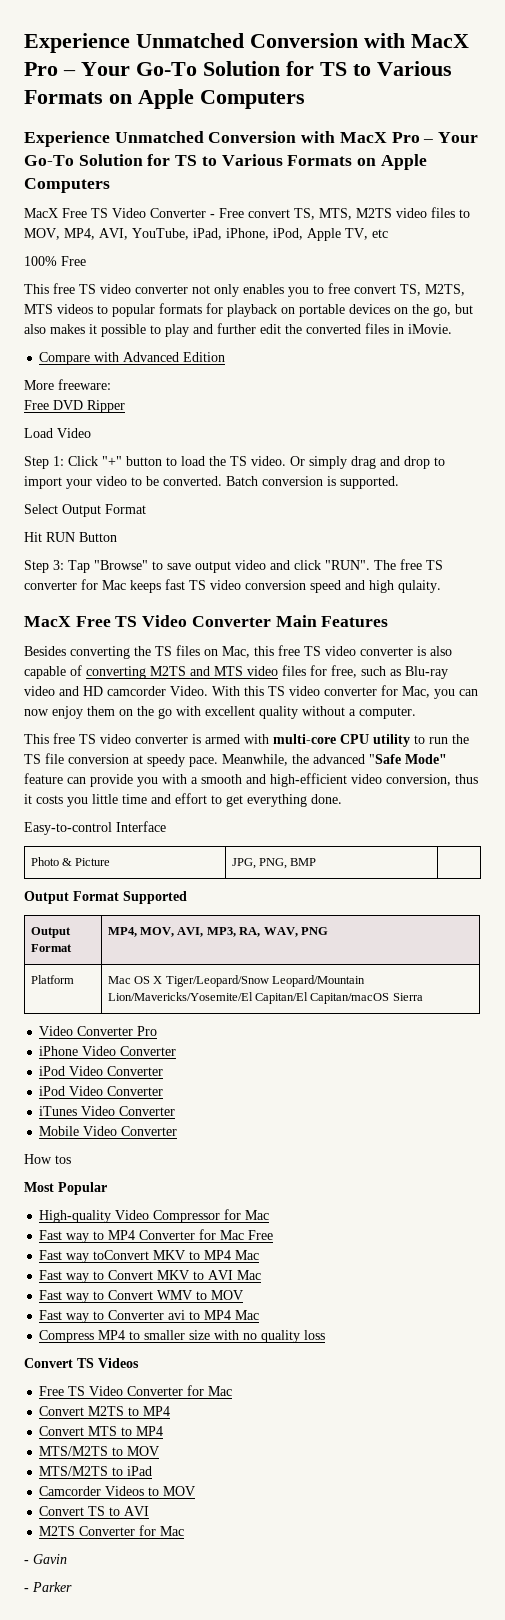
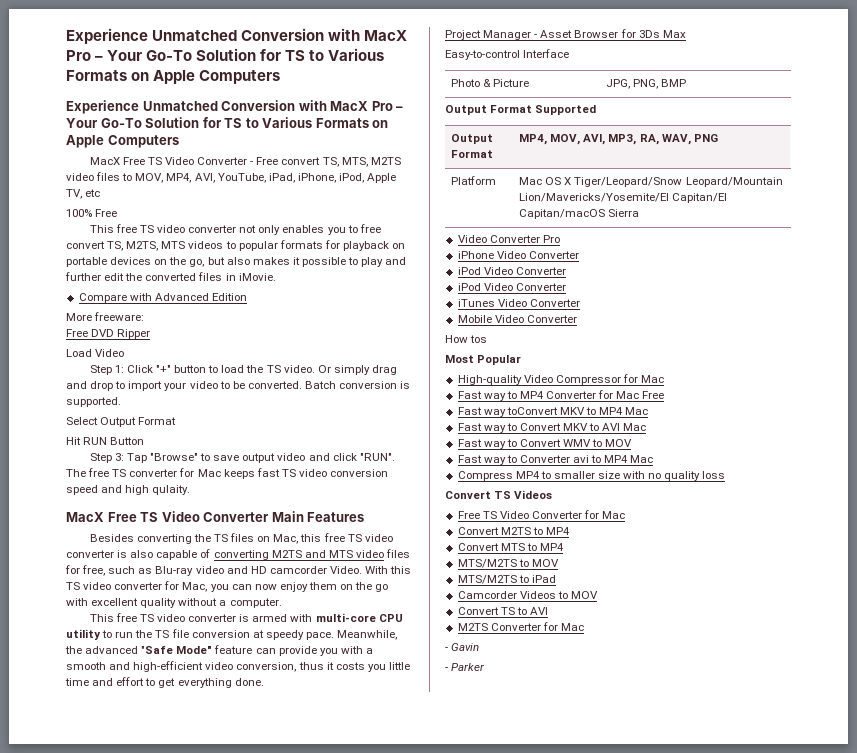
+ Project Manager - Asset Browser for 3Ds Max

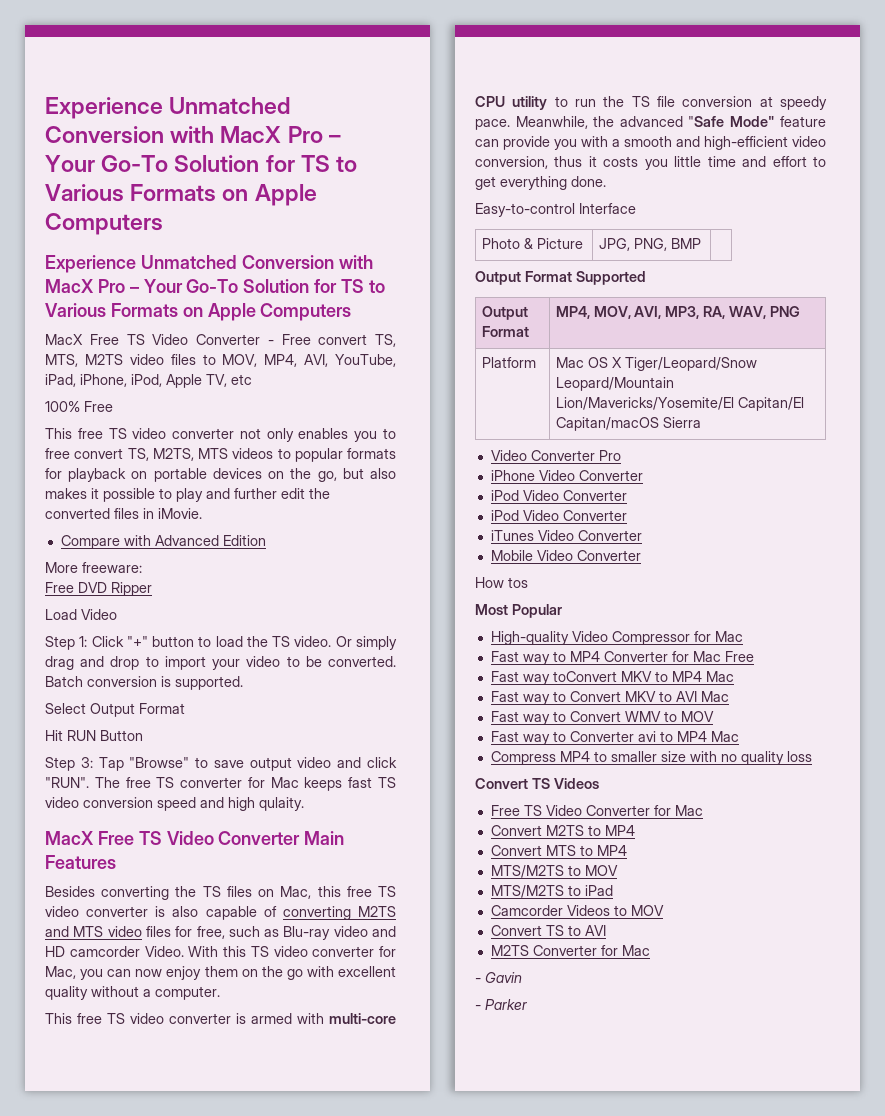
- Project Manager - Asset Browser for 3Ds Max

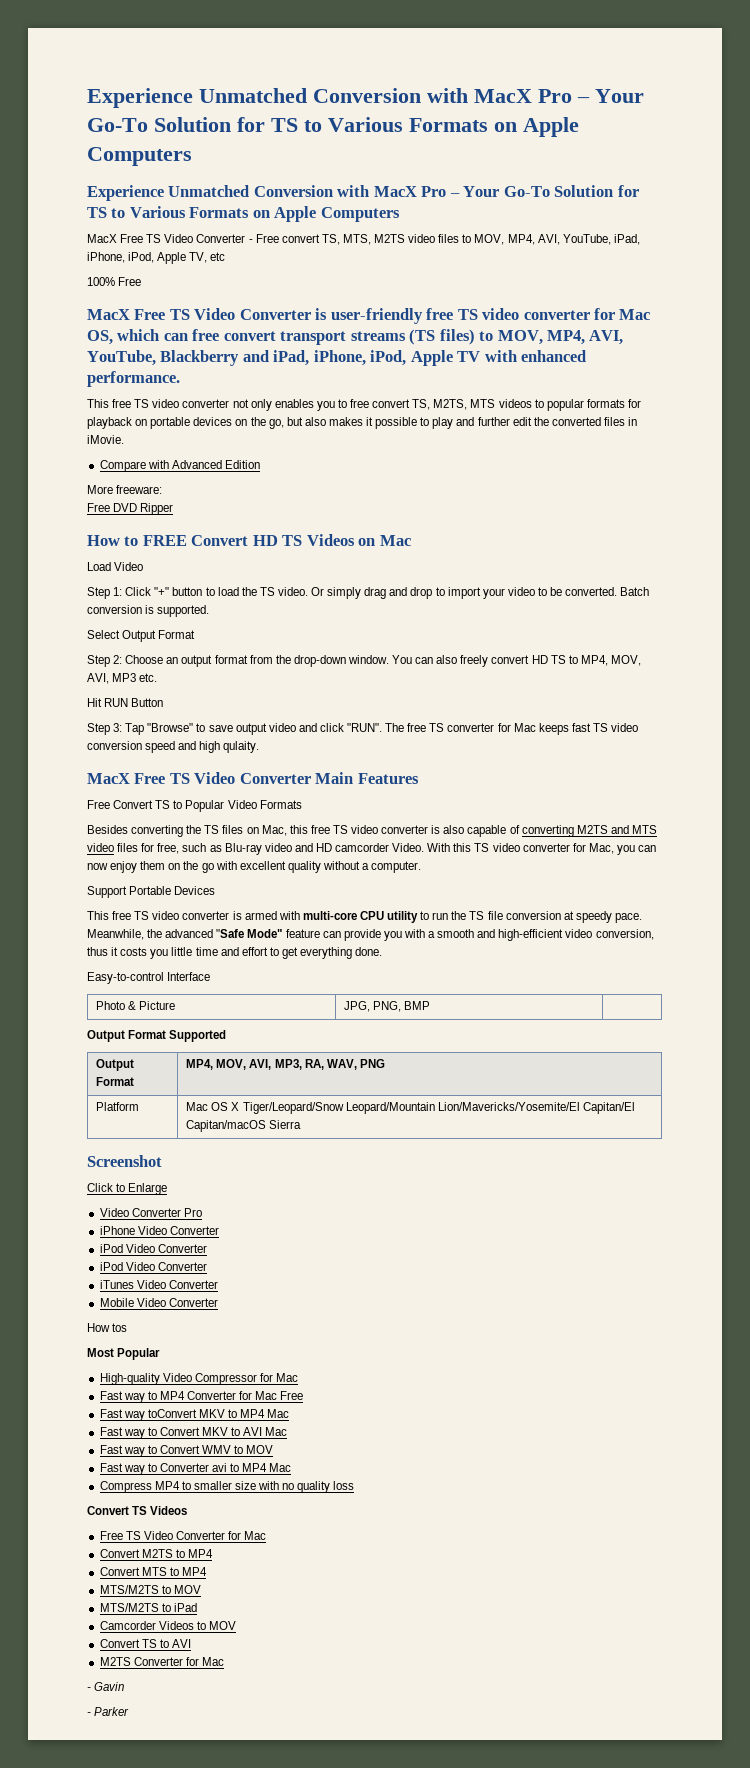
+ MacX Free TS Video Converter is user-friendly free TS video converter for Mac OS, which can free convert transport streams (TS files) to MOV, MP4, AVI, YouTube, Blackberry and iPad, iPhone, iPod, Apple TV with enhanced performance.
+ How to FREE Convert HD TS Videos on Mac
+ Step 2: Choose an output format from the drop-down window. You can also freely convert HD TS to MP4, MOV, AVI, MP3 etc.
+ Free Convert TS to Popular Video Formats
+ Support Portable Devices
+ Screenshot
+ Click to Enlarge

